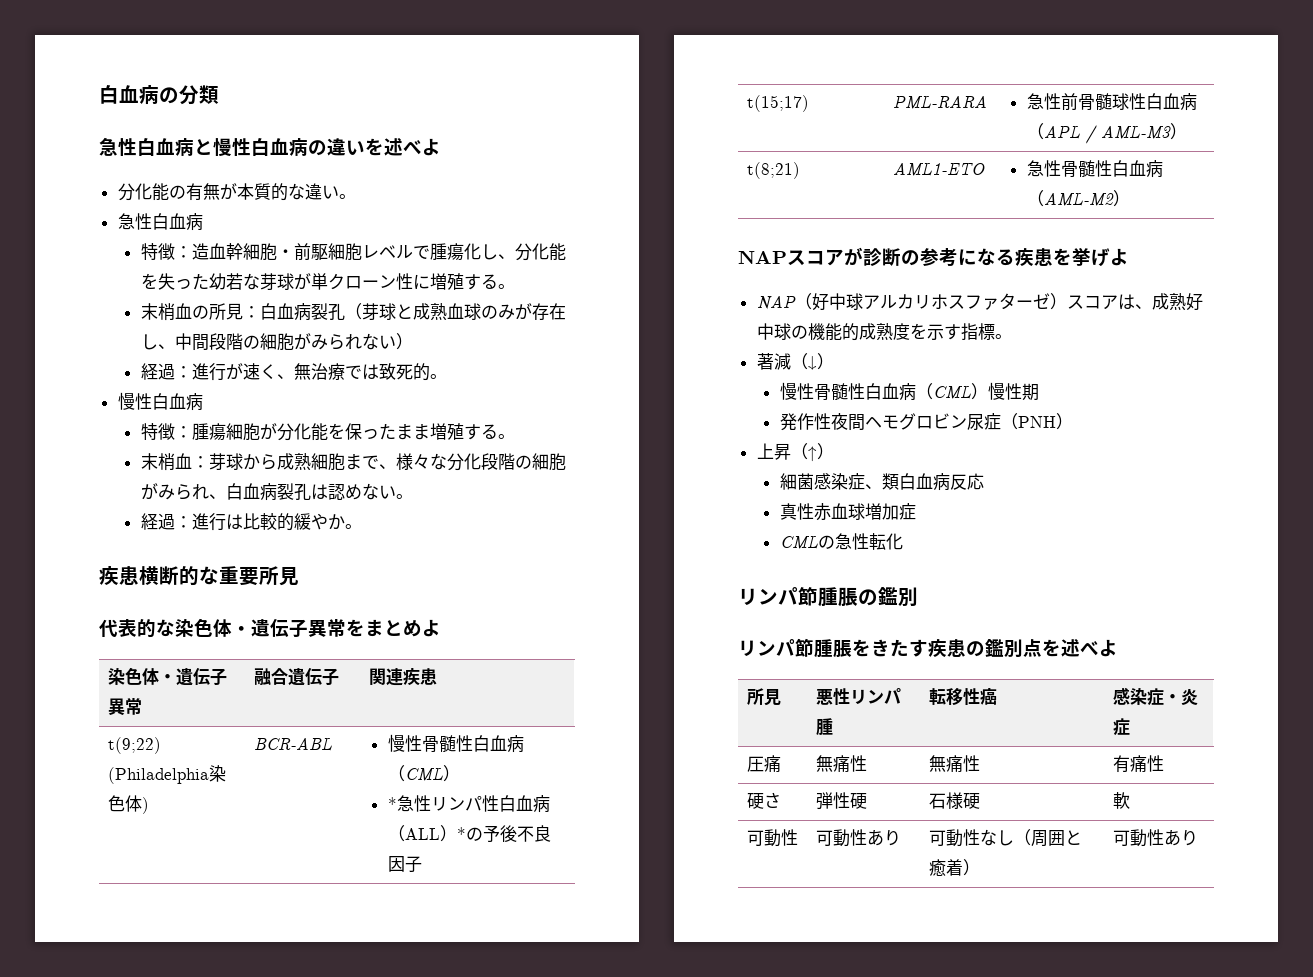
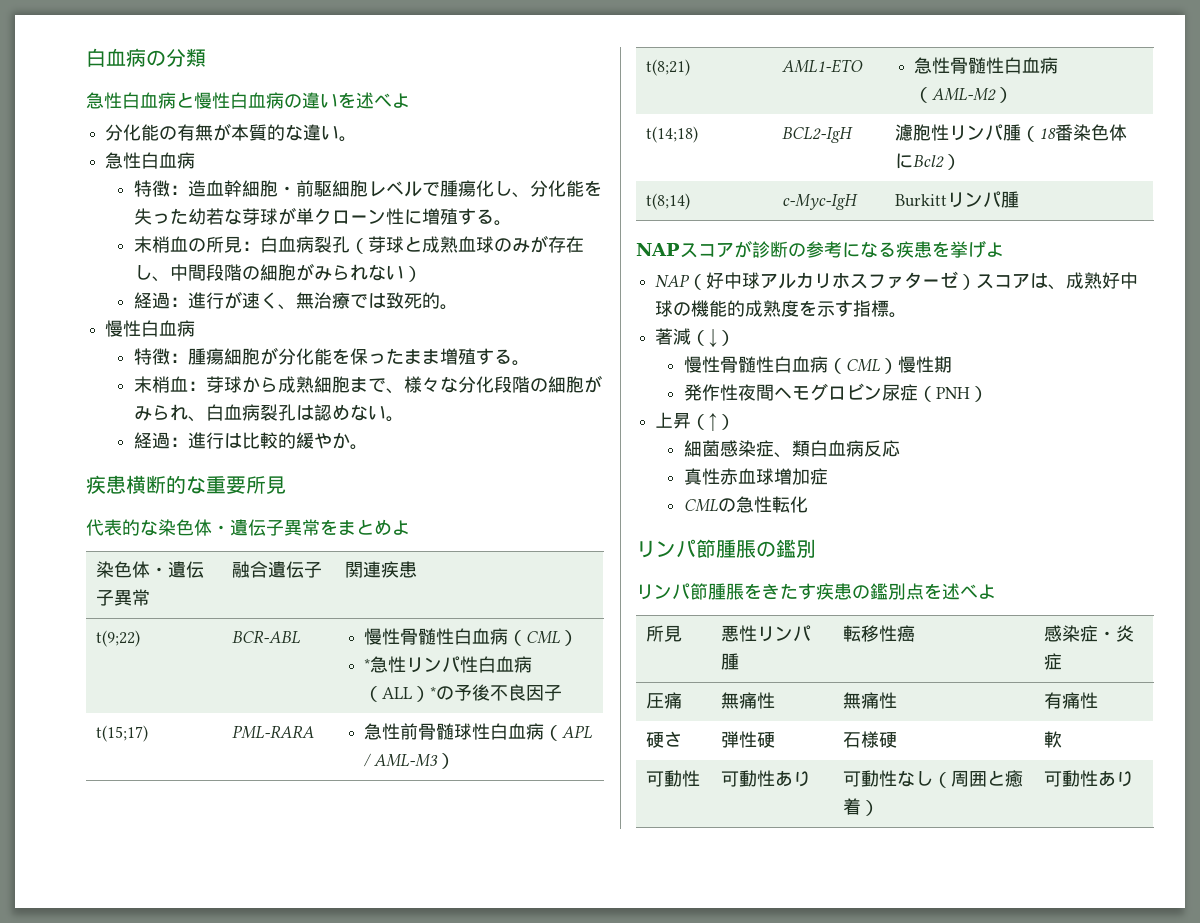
- t(9;22) (Philadelphia染色体) | BCR-ABL | 慢性骨髄性白血病（CML）
+ t(9;22) | BCR-ABL | 慢性骨髄性白血病（CML）
+ t(14;18) | BCL2-IgH | 濾胞性リンパ腫（18番染色体にBcl2）
+ t(8;14) | c-Myc-IgH | Burkittリンパ腫

